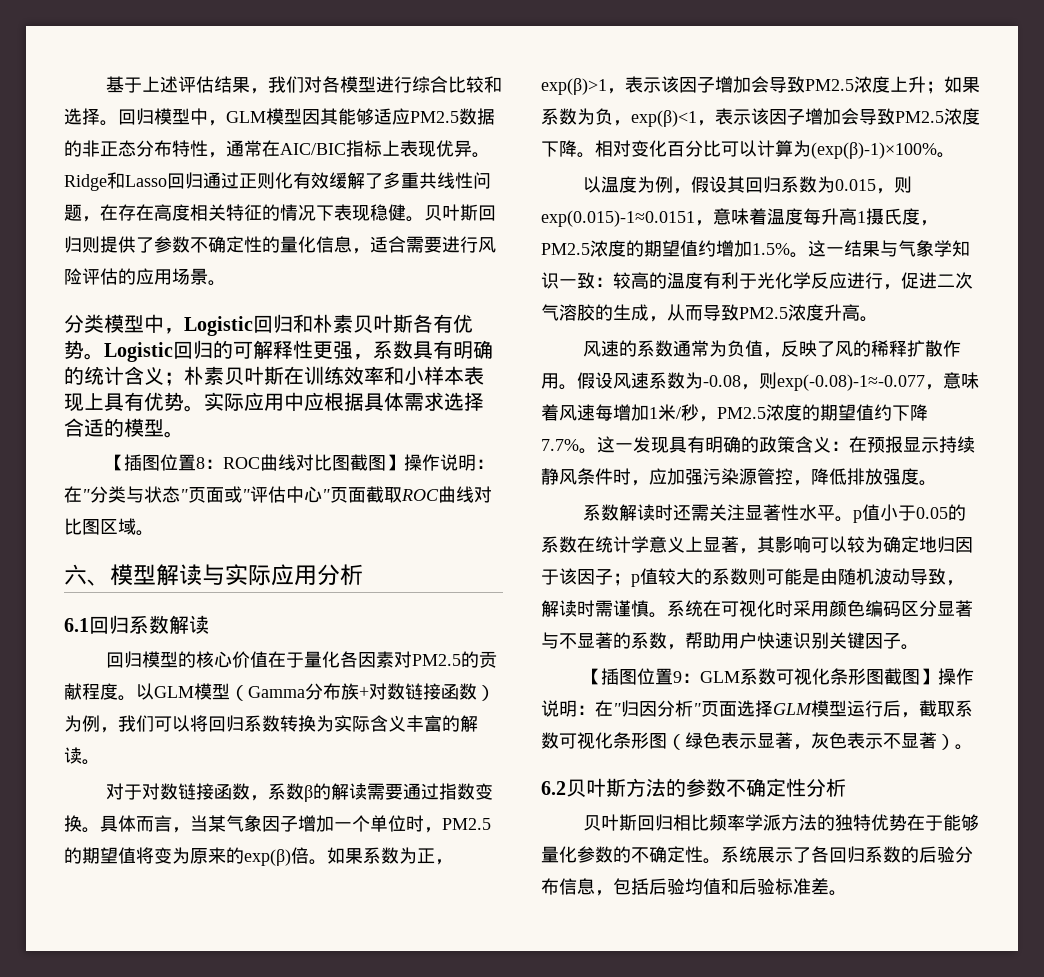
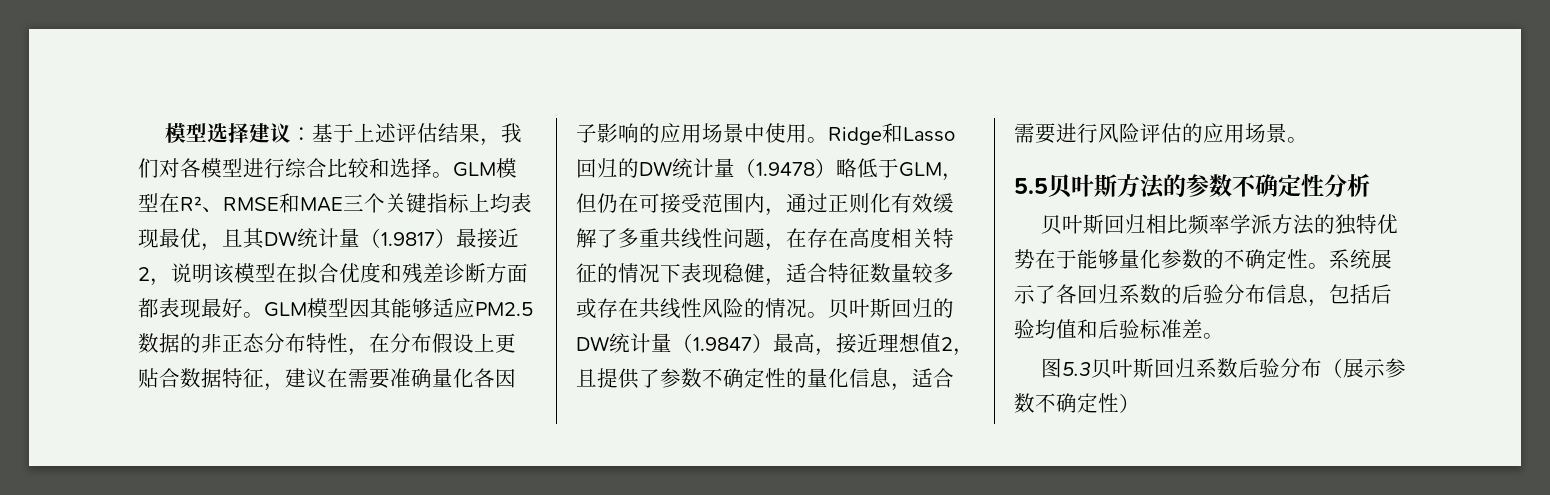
- 基于上述评估结果，我们对各模型进行综合比较和选择。
+ 模型选择建议：基于上述评估结果，我们对各模型进行综合比较和选择。
- 回归模型中，GLM模型因其能够适应PM2.5数据的非正态分布特性，通常在AIC/BIC指标上表现优异。Ridge和Lasso回归通过正则化有效缓解了多重共线性问题，在存在高度相关特征的情况下表现稳健。贝叶斯回归则提供了参数不确定性的量化信息，适合需要进行风险评估的应用场景。
+ GLM模型在R²、RMSE和MAE三个关键指标上均表现最优，且其DW统计量（1.9817）最接近2，说明该模型在拟合优度和残差诊断方面都表现最好。GLM模型因其能够适应PM2.5数据的非正态分布特性，在分布假设上更贴合数据特征，建议在需要准确量化各因子影响的应用场景中使用。Ridge和Lasso回归的DW统计量（1.9478）略低于GLM，但仍在可接受范围内，通过正则化有效缓解了多重共线性问题，在存在高度相关特征的情况下表现稳健，适合特征数量较多或存在共线性风险的情况。贝叶斯回归的DW统计量（1.9847）最高，接近理想值2，且提供了参数不确定性的量化信息，适合需要进行风险评估的应用场景。
- 分类模型中，Logistic回归和朴素贝叶斯各有优势。Logistic回归的可解释性更强，系数具有明确的统计含义；朴素贝叶斯在训练效率和小样本表现上具有优势。实际应用中应根据具体需求选择合适的模型。
- 【插图位置8：ROC曲线对比图截图】操作说明：在"分类与状态"页面或"评估中心"页面截取ROC曲线对比图区域。
- 六、模型解读与实际应用分析
- 6.1回归系数解读
- 回归模型的核心价值在于量化各因素对PM2.5的贡献程度。以GLM模型（Gamma分布族+对数链接函数）为例，我们可以将回归系数转换为实际含义丰富的解读。
- 对于对数链接函数，系数β的解读需要通过指数变换。具体而言，当某气象因子增加一个单位时，PM2.5的期望值将变为原来的exp(β)倍。如果系数为正，exp(β)>1，表示该因子增加会导致PM2.5浓度上升；如果系数为负，exp(β)<1，表示该因子增加会导致PM2.5浓度下降。相对变化百分比可以计算为(exp(β)-1)×100%。
- 以温度为例，假设其回归系数为0.015，则exp(0.015)-1≈0.0151，意味着温度每升高1摄氏度，PM2.5浓度的期望值约增加1.5%。这一结果与气象学知识一致：较高的温度有利于光化学反应进行，促进二次气溶胶的生成，从而导致PM2.5浓度升高。
- 风速的系数通常为负值，反映了风的稀释扩散作用。假设风速系数为-0.08，则exp(-0.08)-1≈-0.077，意味着风速每增加1米/秒，PM2.5浓度的期望值约下降7.7%。这一发现具有明确的政策含义：在预报显示持续静风条件时，应加强污染源管控，降低排放强度。
- 系数解读时还需关注显著性水平。p值小于0.05的系数在统计学意义上显著，其影响可以较为确定地归因于该因子；p值较大的系数则可能是由随机波动导致，解读时需谨慎。系统在可视化时采用颜色编码区分显著与不显著的系数，帮助用户快速识别关键因子。
- 【插图位置9：GLM系数可视化条形图截图】操作说明：在"归因分析"页面选择GLM模型运行后，截取系数可视化条形图（绿色表示显著，灰色表示不显著）。
- 6.2贝叶斯方法的参数不确定性分析
+ 5.5贝叶斯方法的参数不确定性分析
+ 图5.3贝叶斯回归系数后验分布（展示参数不确定性）

